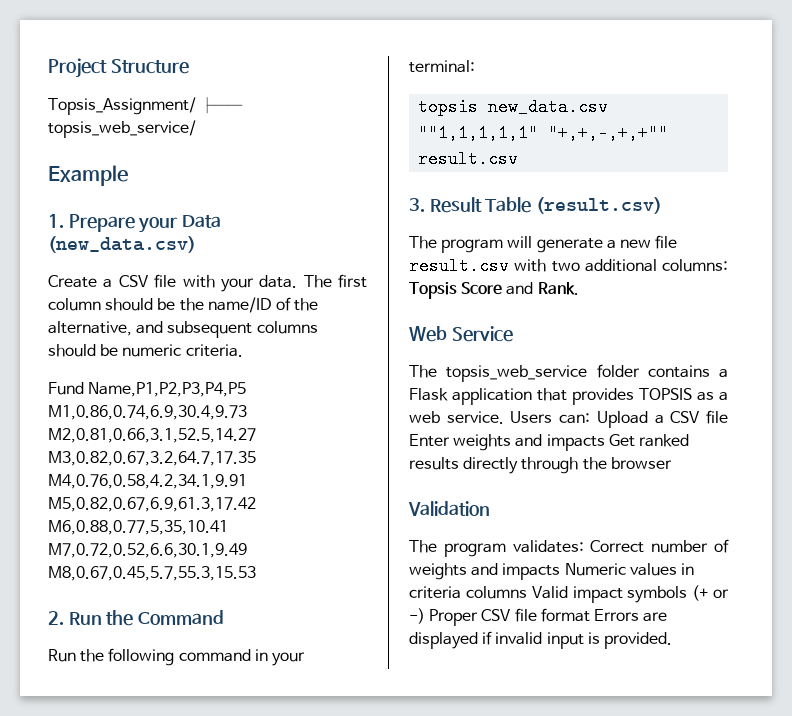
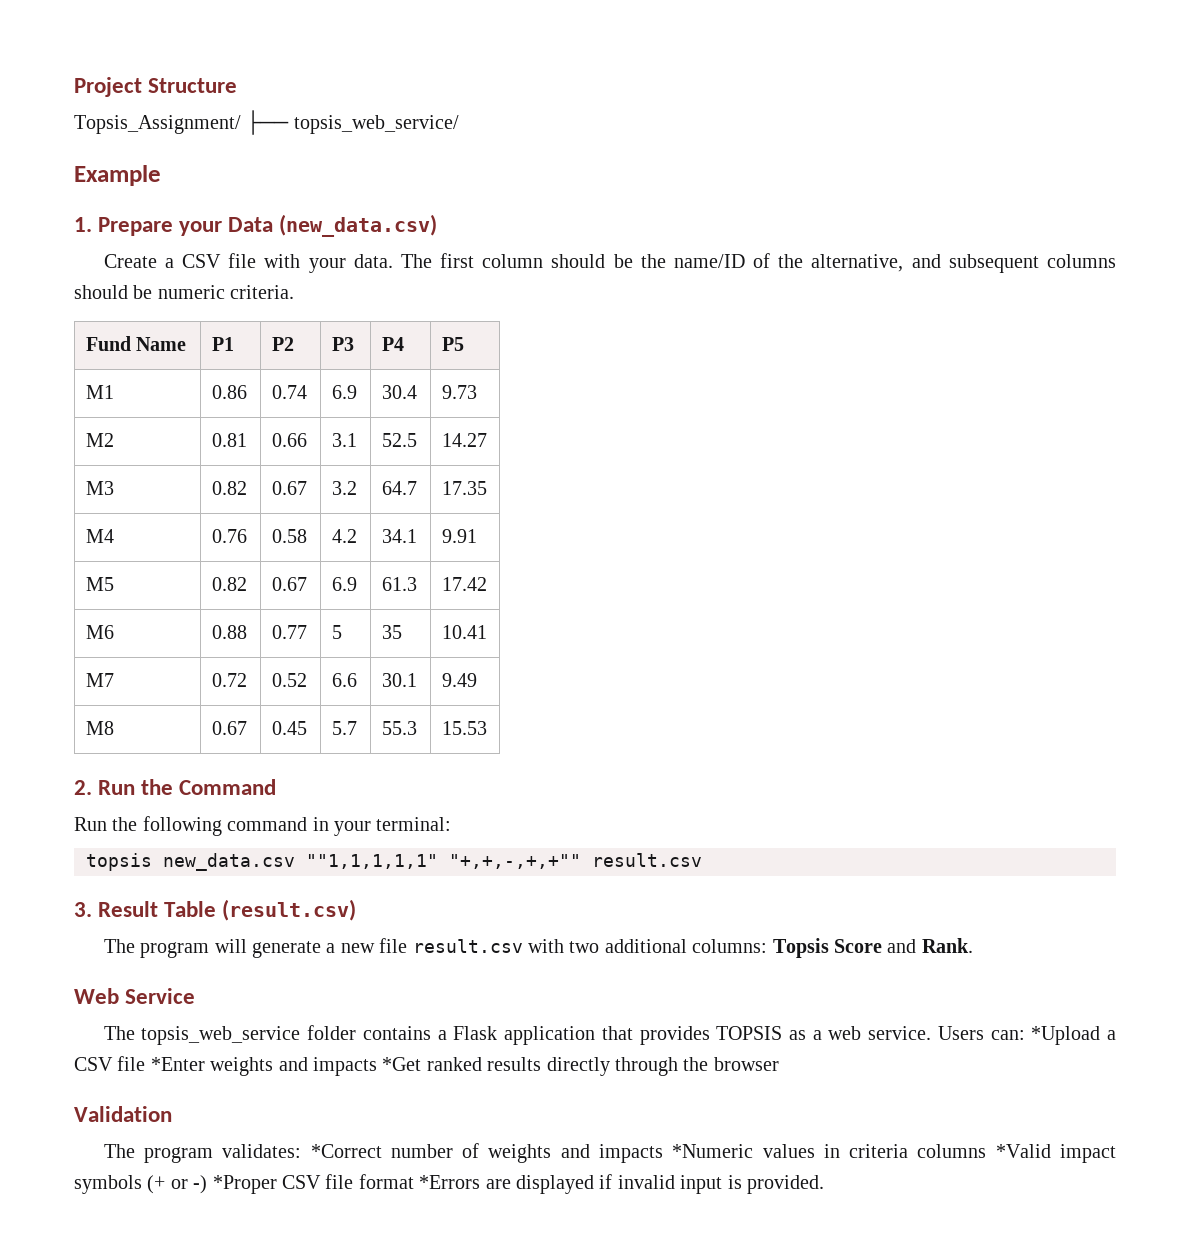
- Fund Name,P1,P2,P3,P4,P5 M1,0.86,0.74,6.9,30.4,9.73 M2,0.81,0.66,3.1,52.5,14.27 M3,0.82,0.67,3.2,64.7,17.35 M4,0.76,0.58,4.2,34.1,9.91 M5,0.82,0.67,6.9,61.3,17.42 M6,0.88,0.77,5,35,10.41 M7,0.72,0.52,6.6,30.1,9.49 M8,0.67,0.45,5.7,55.3,15.53
+ Fund Name | P1 | P2 | P3 | P4 | P5
+ M1 | 0.86 | 0.74 | 6.9 | 30.4 | 9.73
+ M2 | 0.81 | 0.66 | 3.1 | 52.5 | 14.27
+ M3 | 0.82 | 0.67 | 3.2 | 64.7 | 17.35
+ M4 | 0.76 | 0.58 | 4.2 | 34.1 | 9.91
+ M5 | 0.82 | 0.67 | 6.9 | 61.3 | 17.42
+ M6 | 0.88 | 0.77 | 5 | 35 | 10.41
+ M7 | 0.72 | 0.52 | 6.6 | 30.1 | 9.49
+ M8 | 0.67 | 0.45 | 5.7 | 55.3 | 15.53
- Users can: Upload a CSV file Enter weights and impacts Get ranked results directly through the browser
+ Users can: *Upload a CSV file *Enter weights and impacts *Get ranked results directly through the browser
- The program validates: Correct number of weights and impacts Numeric values in criteria columns Valid impact symbols (+ or -) Proper CSV file format Errors are displayed if invalid input is provided.
+ The program validates: *Correct number of weights and impacts *Numeric values in criteria columns *Valid impact symbols (+ or -) *Proper CSV file format *Errors are displayed if invalid input is provided.

